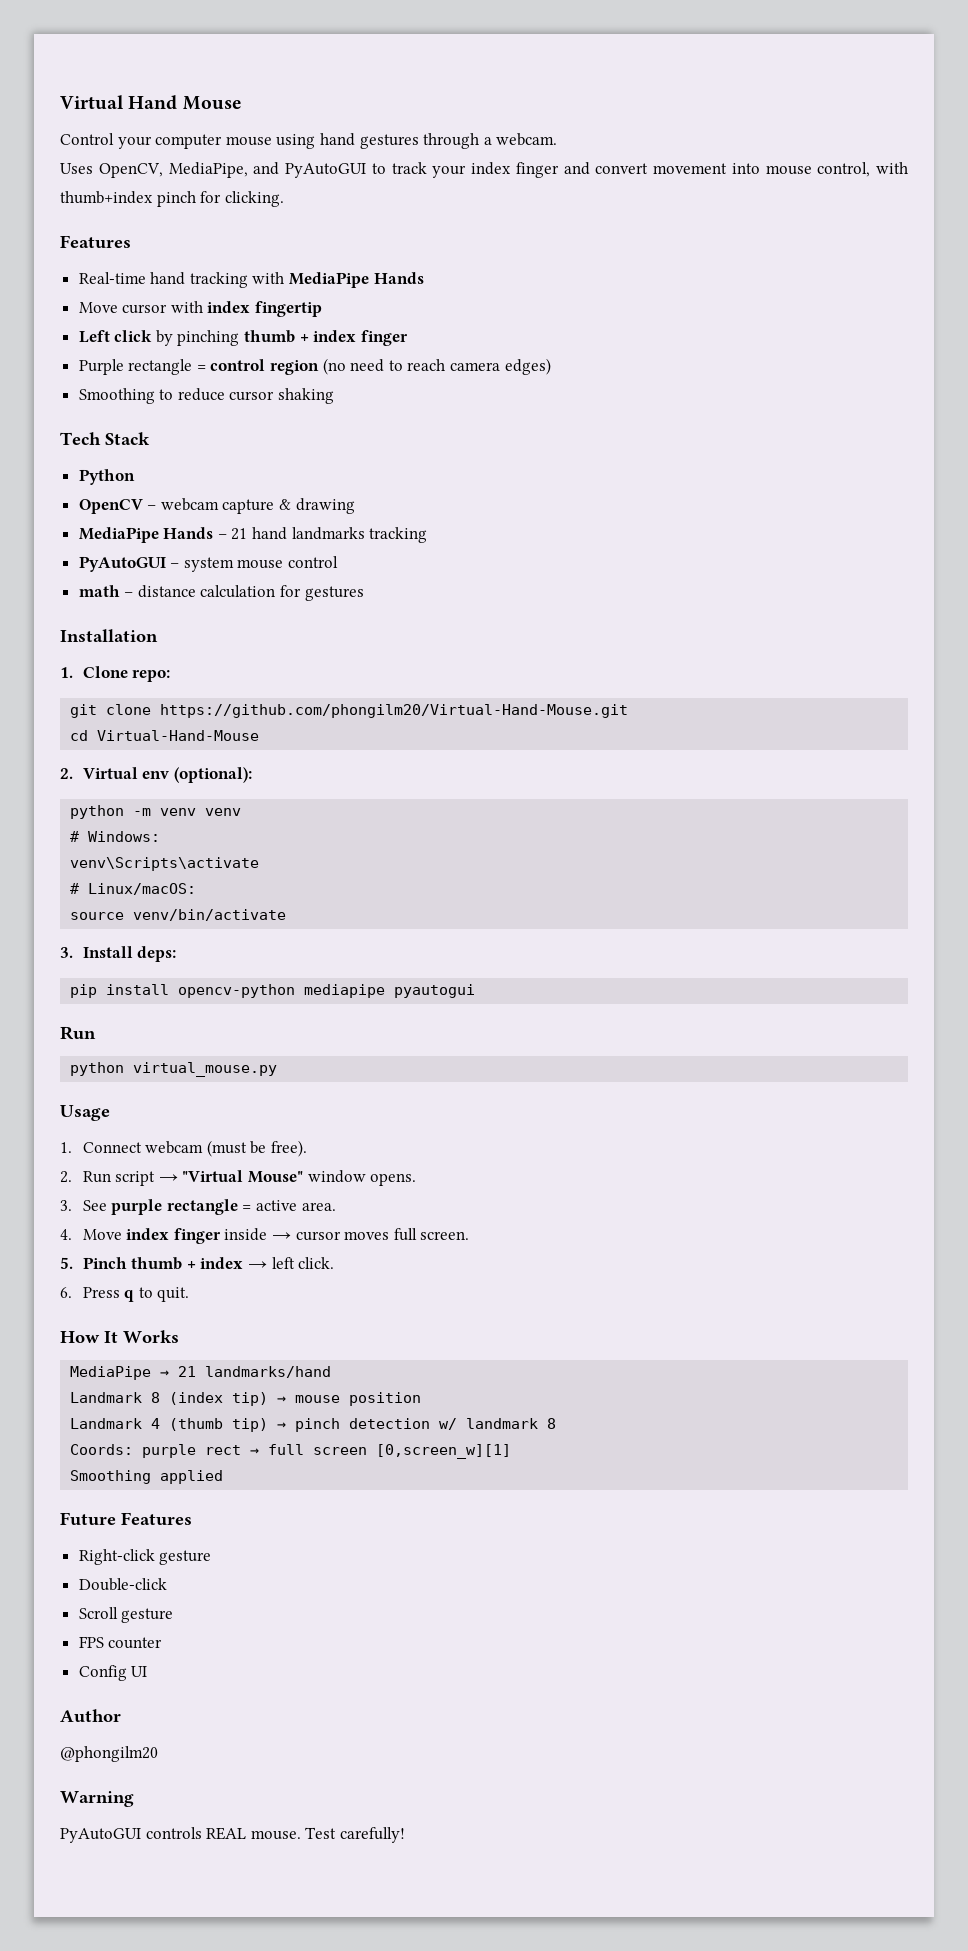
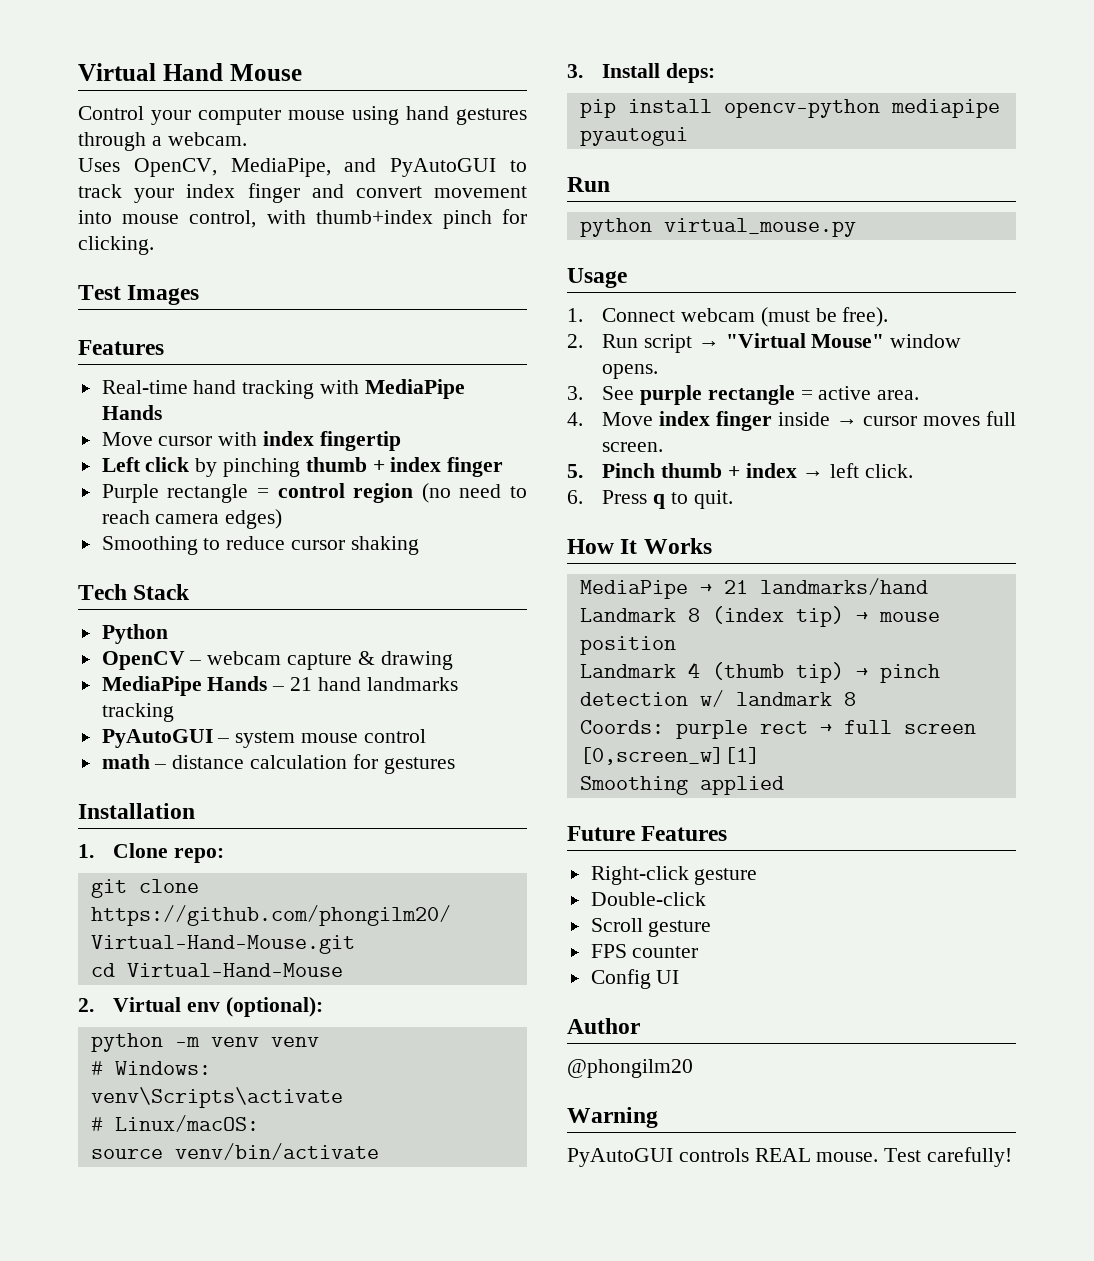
+ Test Images

